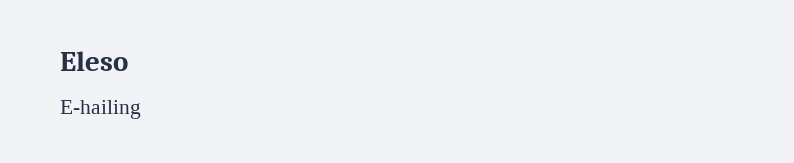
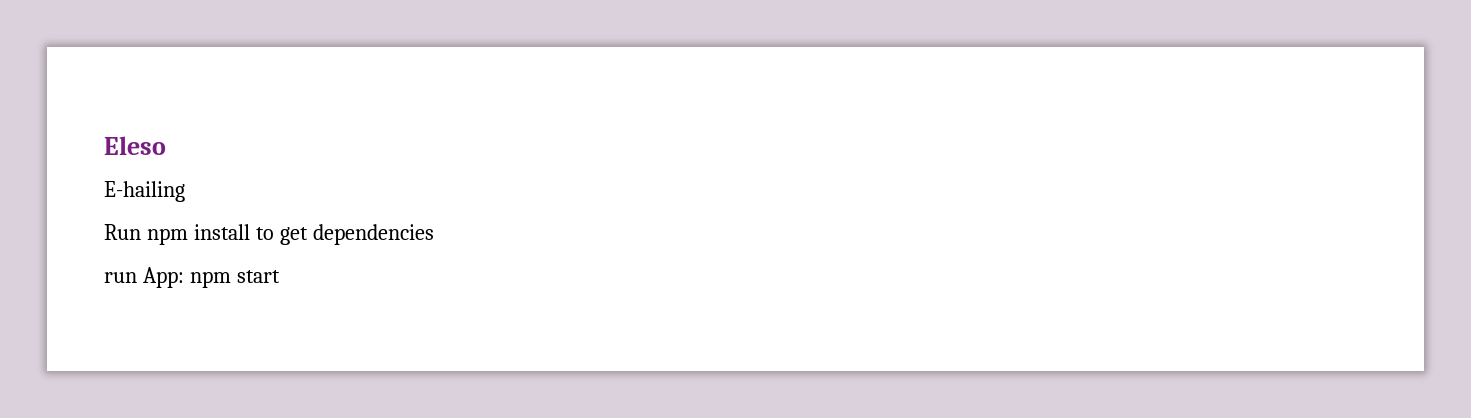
+ Run npm install to get dependencies
+ run App: npm start

